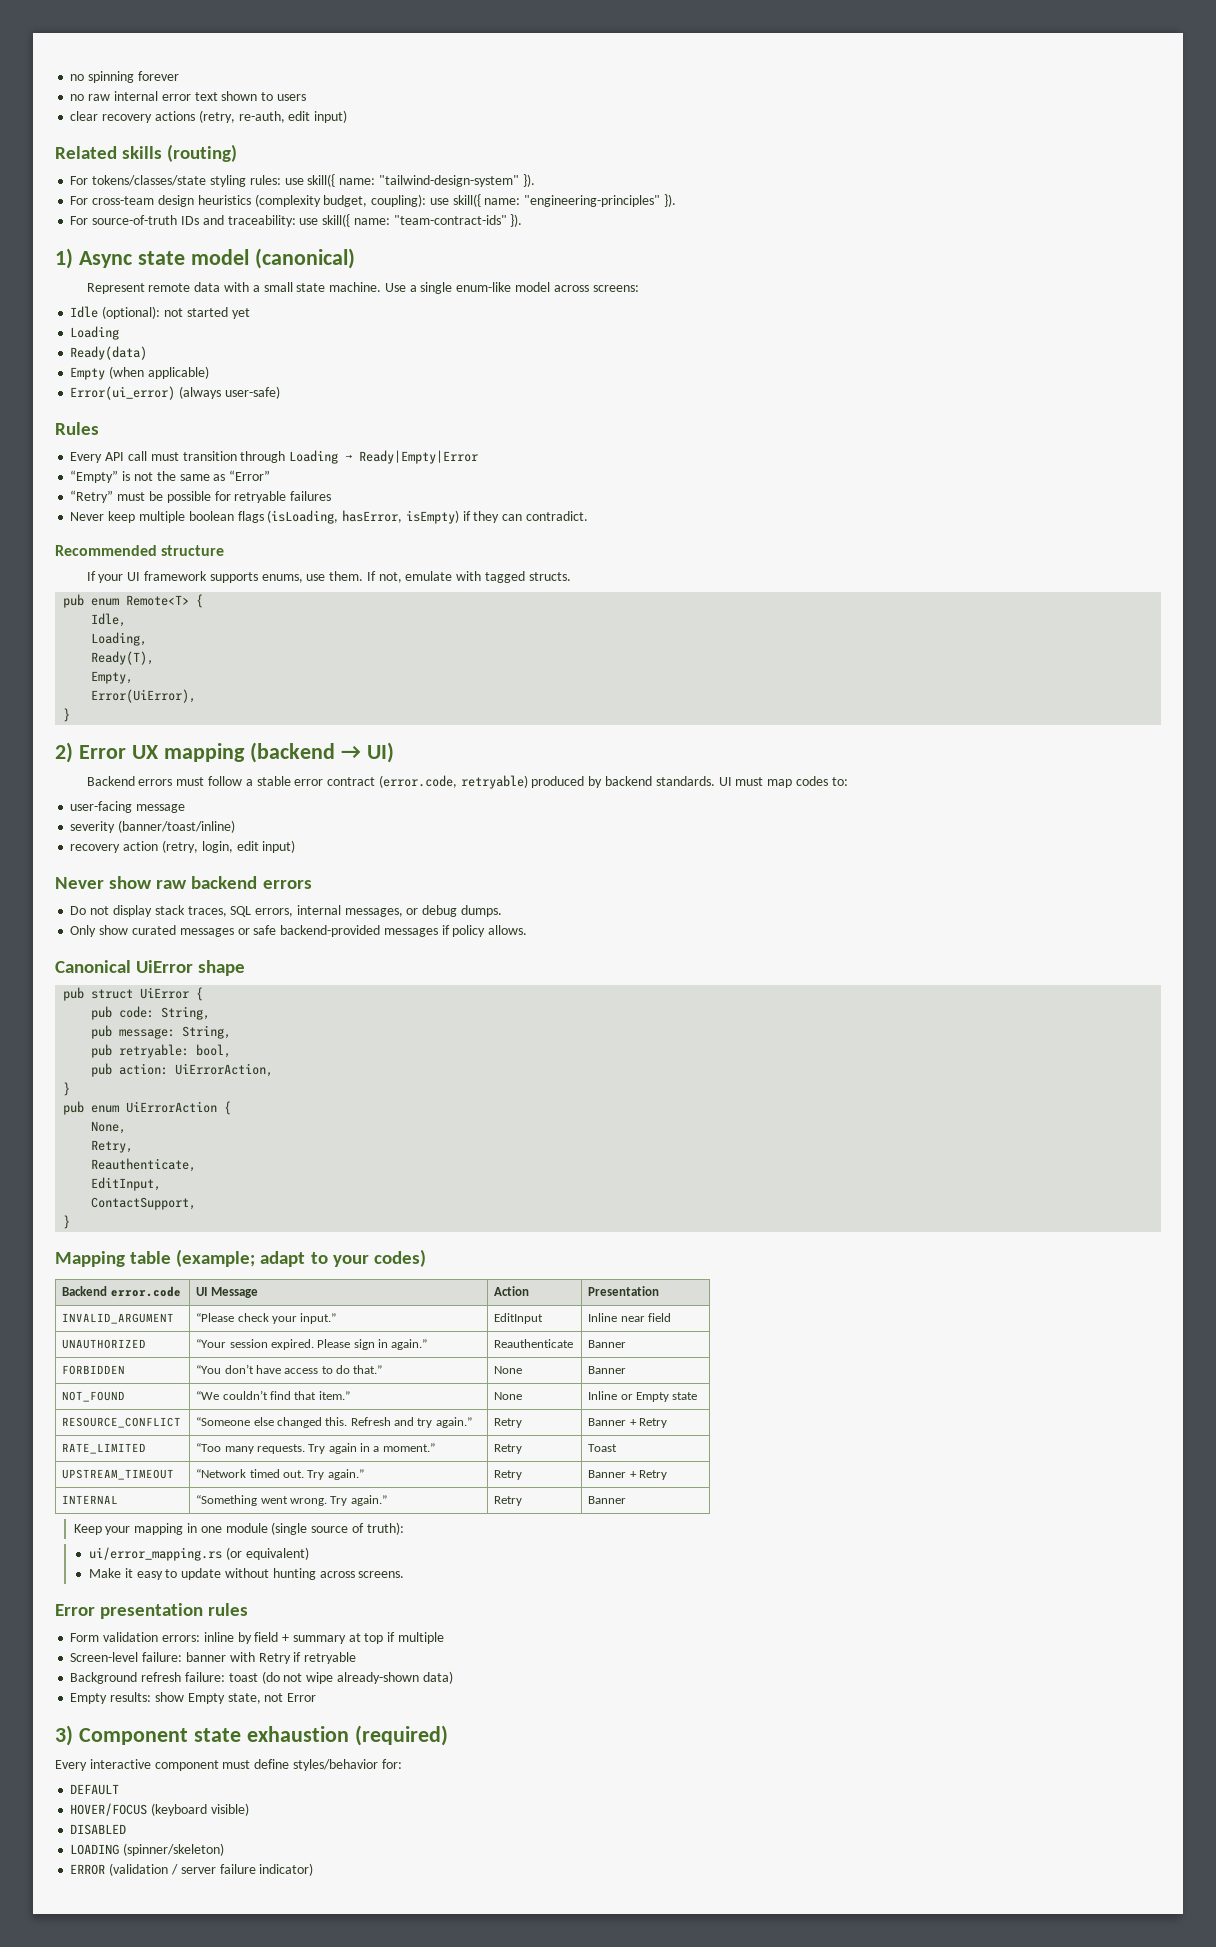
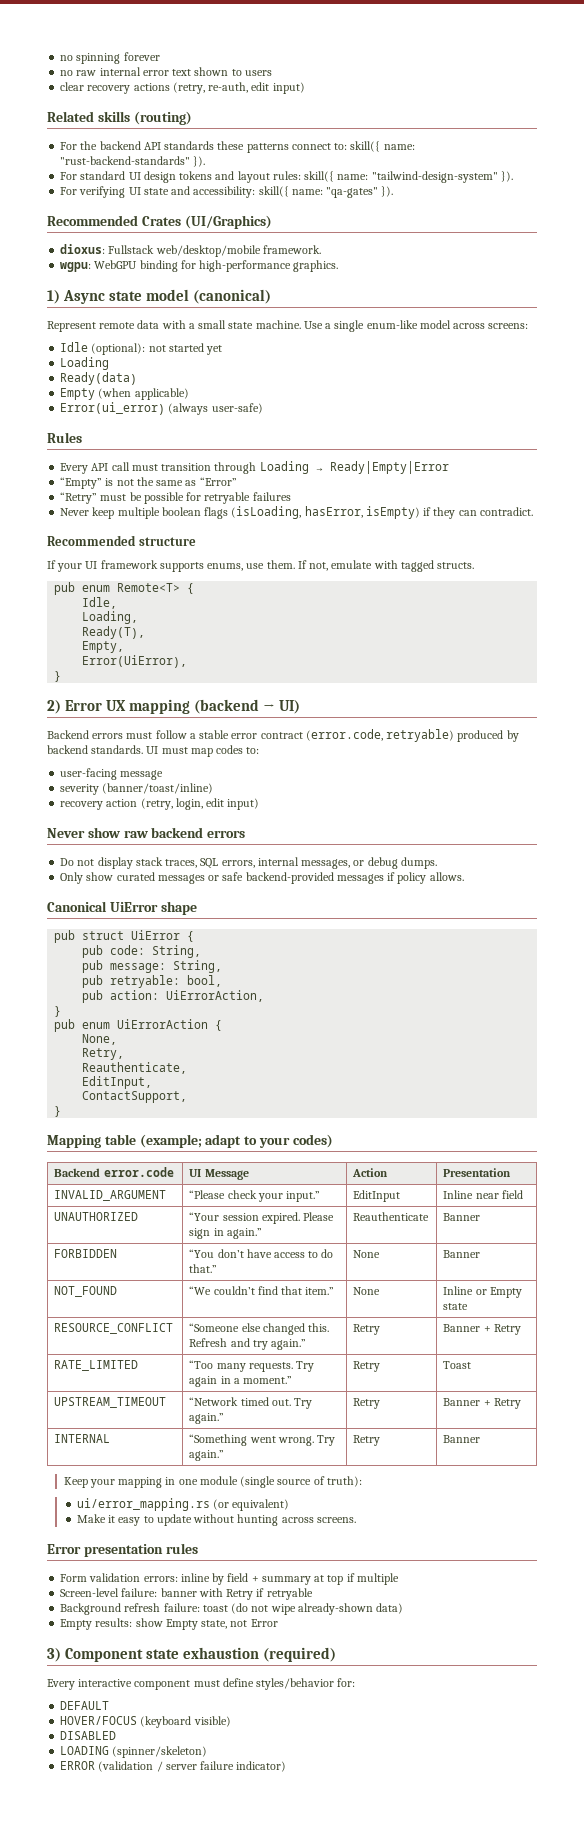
- For tokens/classes/state styling rules: use skill({ name: "tailwind-design-system" }).
+ For the backend API standards these patterns connect to: skill({ name: "rust-backend-standards" }).
+ For standard UI design tokens and layout rules: skill({ name: "tailwind-design-system" }).
- For cross-team design heuristics (complexity budget, coupling): use skill({ name: "engineering-principles" }).
- For source-of-truth IDs and traceability: use skill({ name: "team-contract-ids" }).
+ For verifying UI state and accessibility: skill({ name: "qa-gates" }).
+ Recommended Crates (UI/Graphics)
+ dioxus: Fullstack web/desktop/mobile framework.
+ wgpu: WebGPU binding for high-performance graphics.

